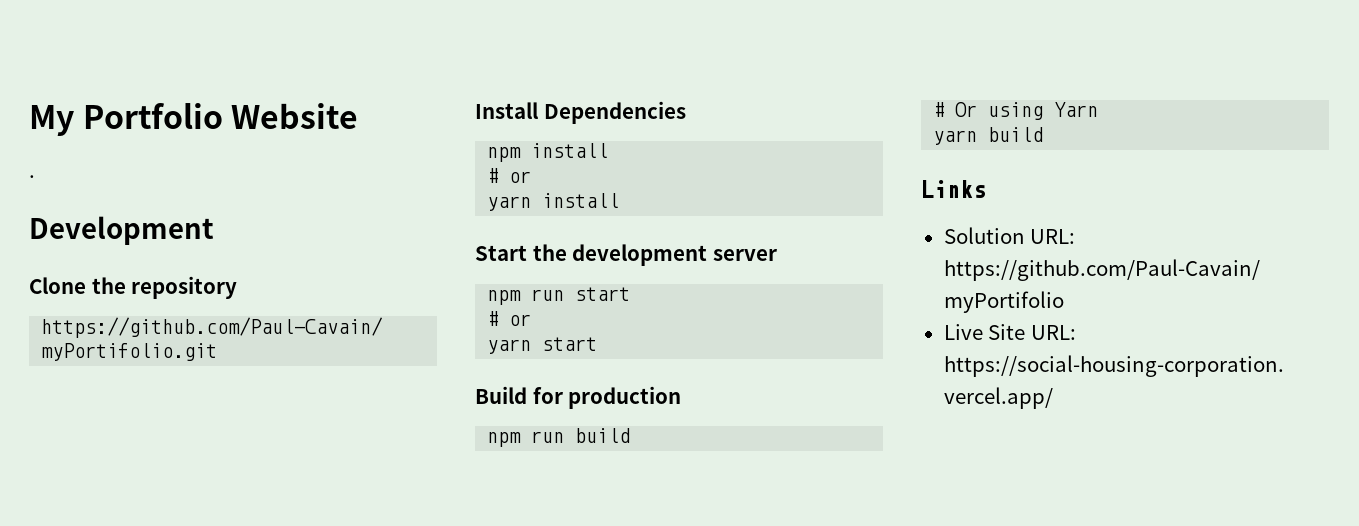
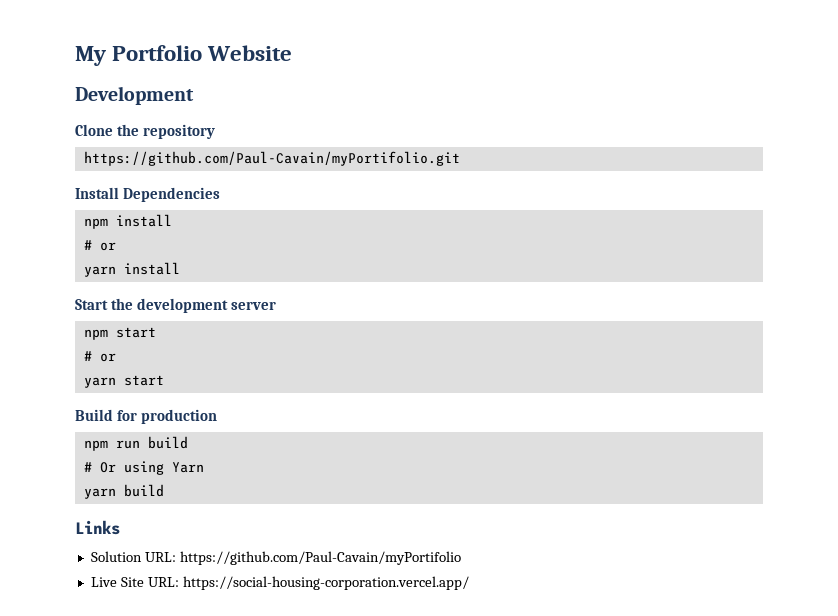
- .
- npm run start
+ npm start

